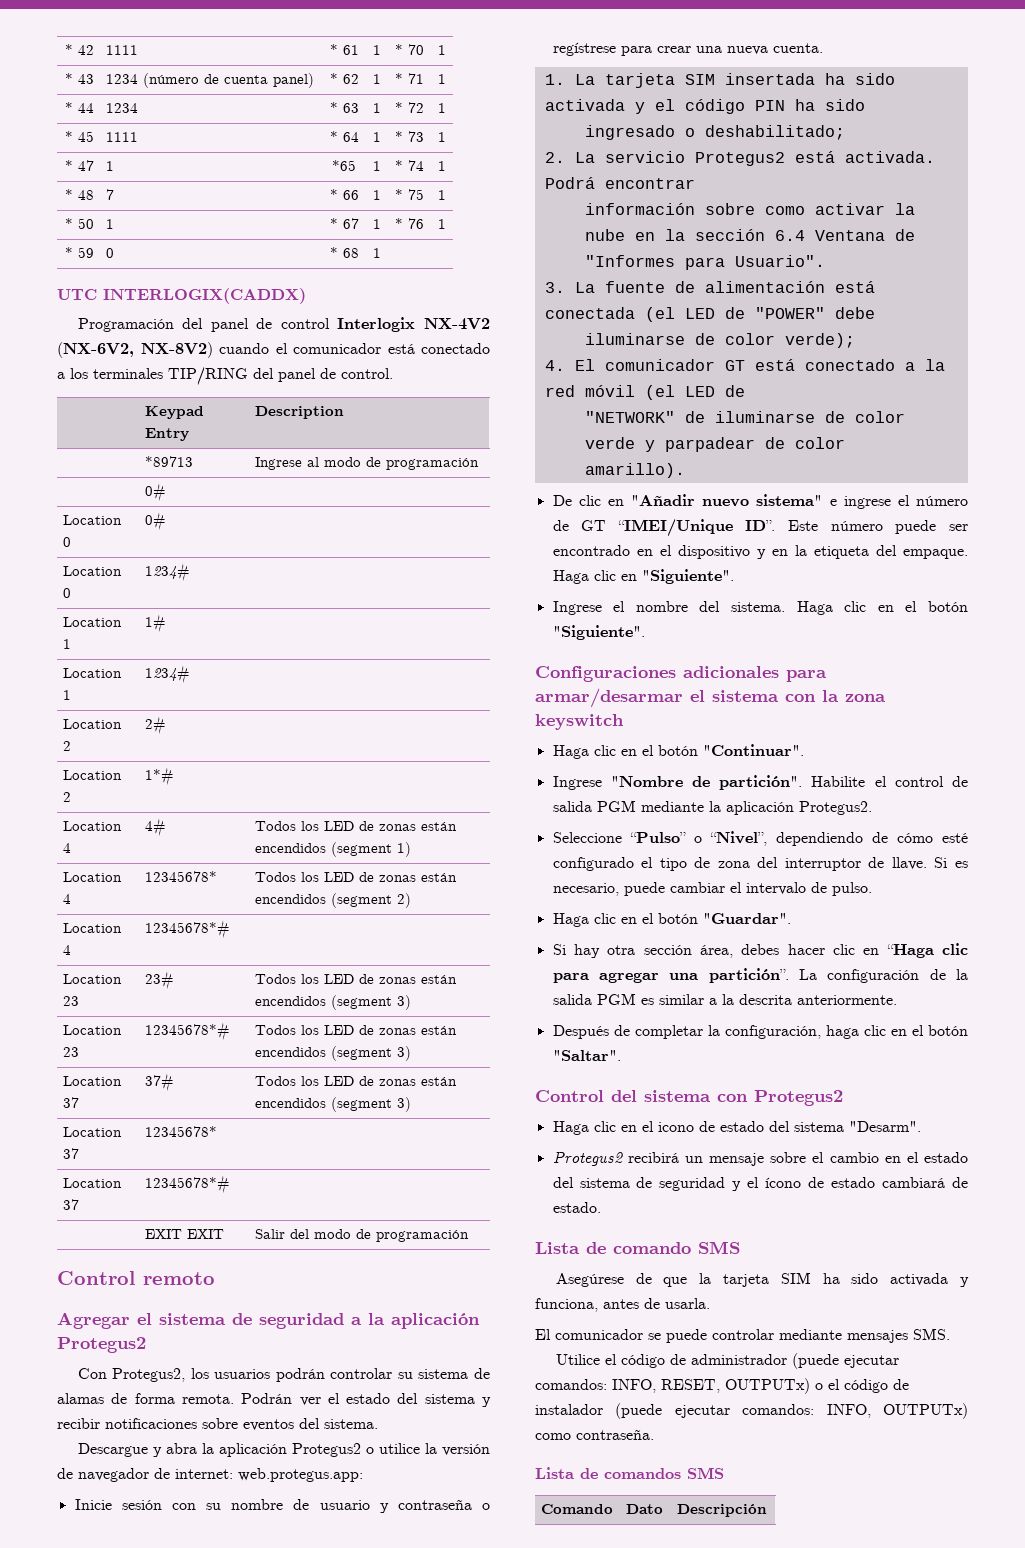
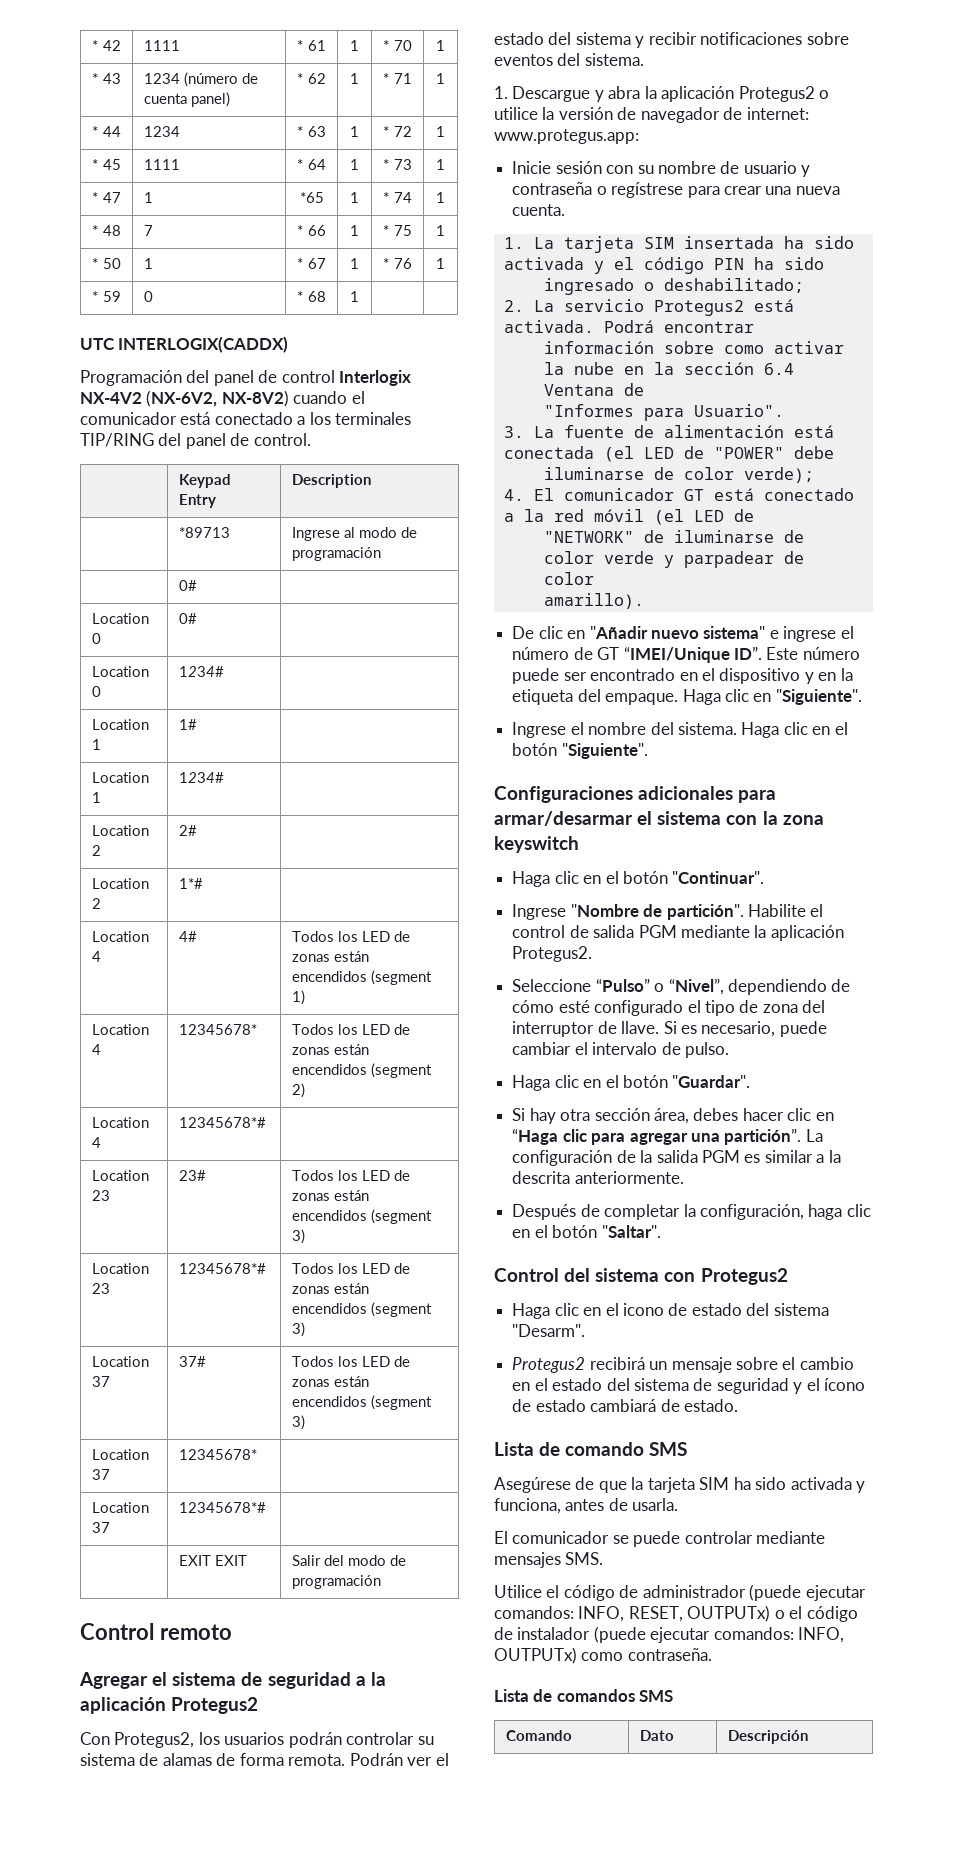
- Descargue y abra la aplicación Protegus2 o utilice la versión de navegador de internet: web.protegus.app:
+ 1. Descargue y abra la aplicación Protegus2 o utilice la versión de navegador de internet: www.protegus.app:

